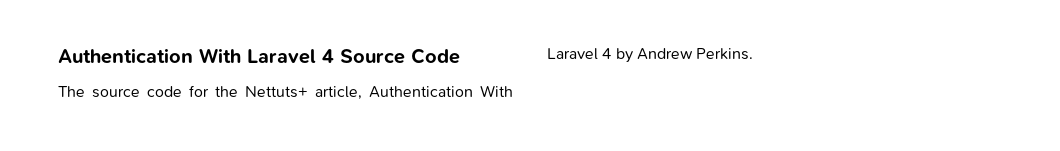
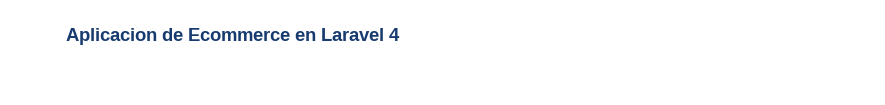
- Authentication With Laravel 4 Source Code
- The source code for the Nettuts+ article, Authentication With Laravel 4 by Andrew Perkins.
+ Aplicacion de Ecommerce en Laravel 4

